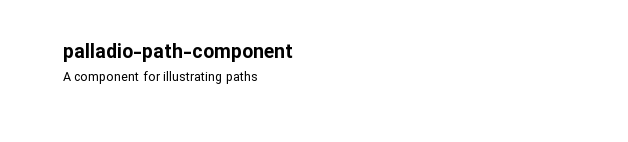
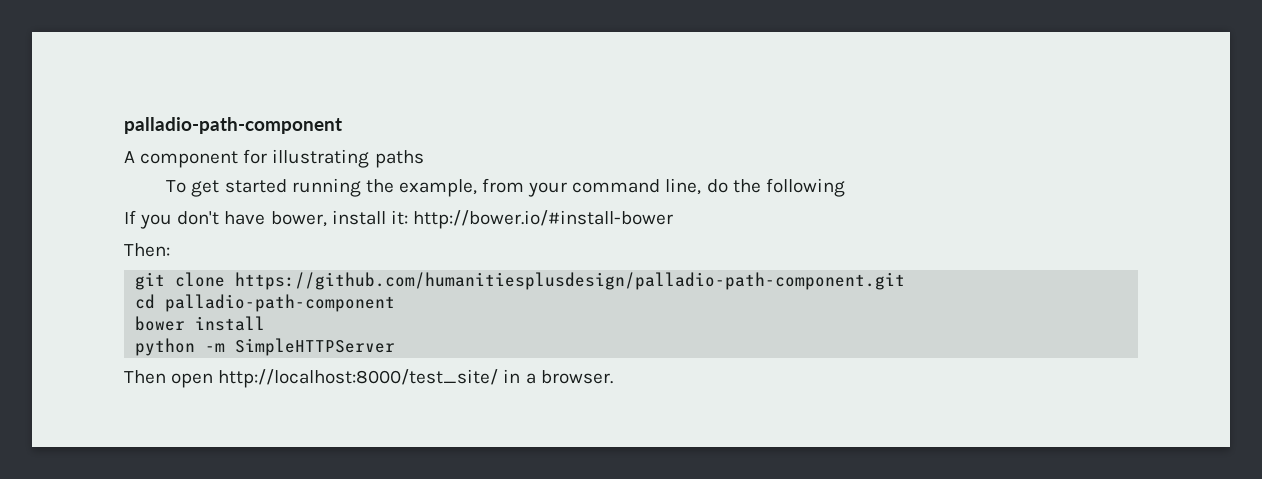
+ To get started running the example, from your command line, do the following
+ If you don't have bower, install it: http://bower.io/#install-bower
+ Then:
+ git clone https://github.com/humanitiesplusdesign/palladio-path-component.git
+ cd palladio-path-component
+ bower install
+ python -m SimpleHTTPServer
+ Then open http://localhost:8000/test_site/ in a browser.

